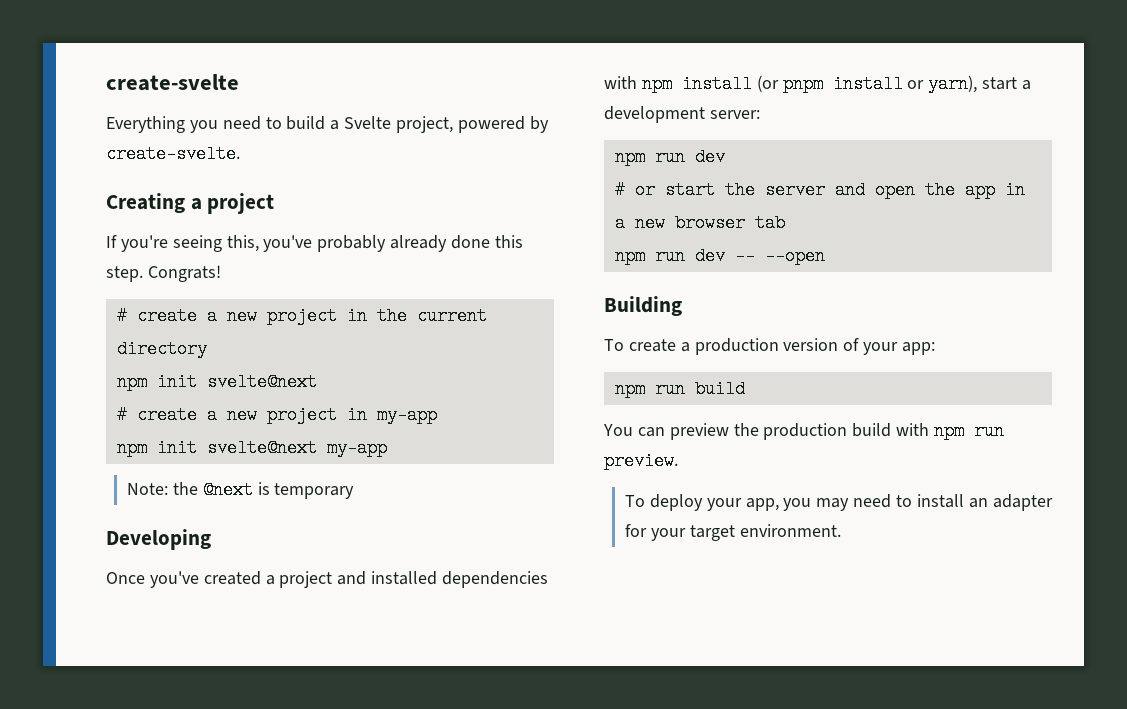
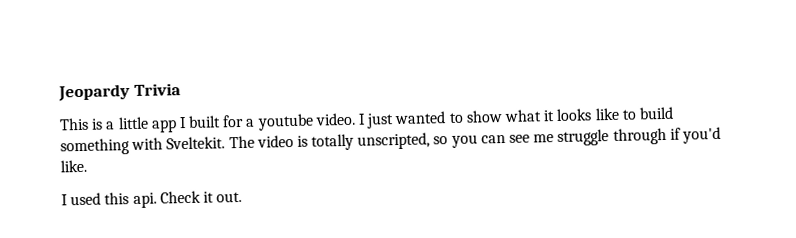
- create-svelte
- Everything you need to build a Svelte project, powered by create-svelte.
- Creating a project
- If you're seeing this, you've probably already done this step. Congrats!
- # create a new project in the current directory
- npm init svelte@next
- # create a new project in my-app
- npm init svelte@next my-app
- Note: the @next is temporary
- Developing
- Once you've created a project and installed dependencies with npm install (or pnpm install or yarn), start a development server:
- npm run dev
- # or start the server and open the app in a new browser tab
- npm run dev -- --open
- Building
- To create a production version of your app:
- npm run build
- You can preview the production build with npm run preview.
- To deploy your app, you may need to install an adapter for your target environment.
+ Jeopardy Trivia
+ This is a little app I built for a youtube video. I just wanted to show what it looks like to build something with Sveltekit. The video is totally unscripted, so you can see me struggle through if you'd like.
+ I used this api. Check it out.

